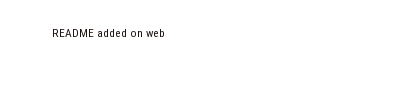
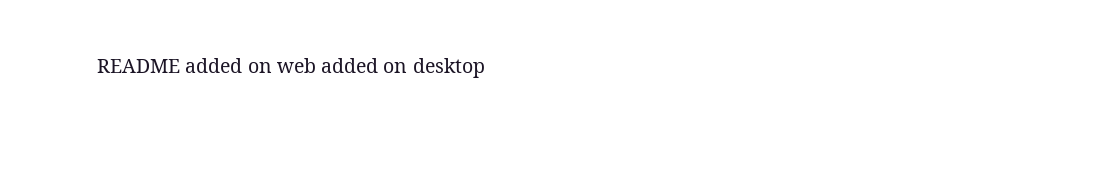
- README added on web
+ README added on web added on desktop

